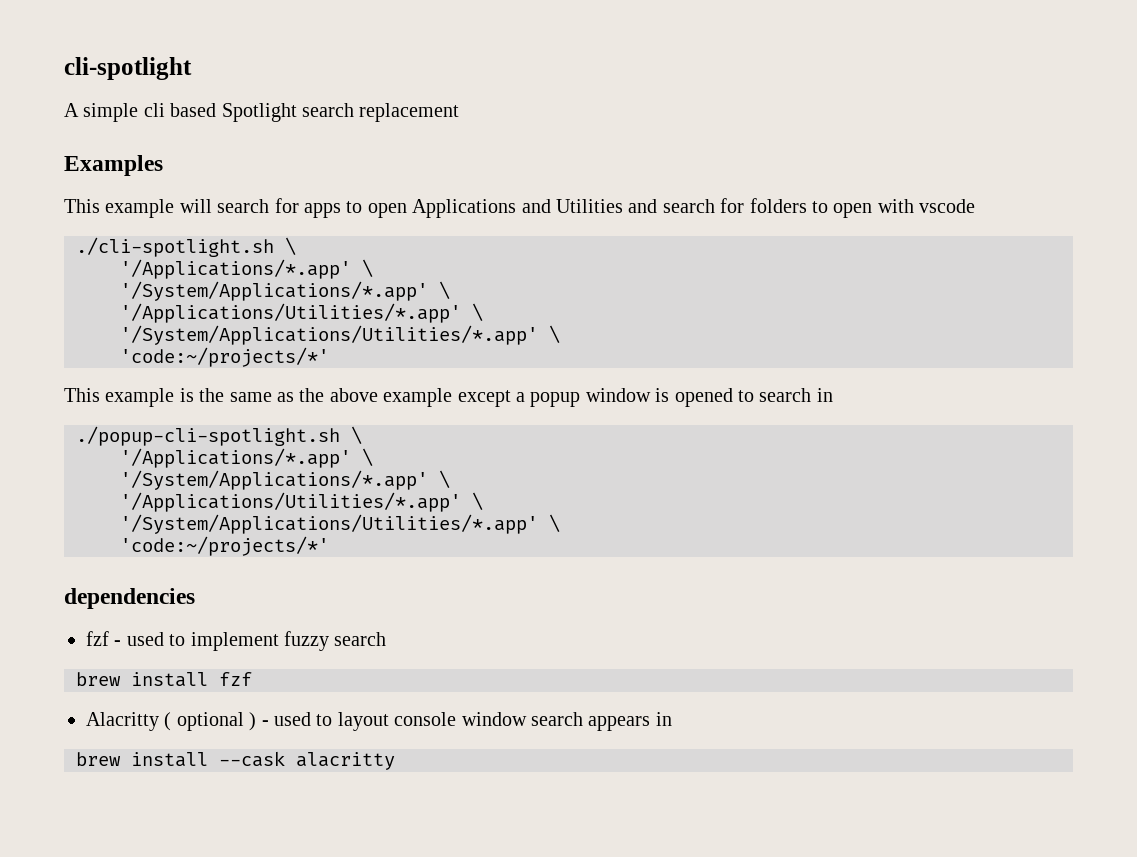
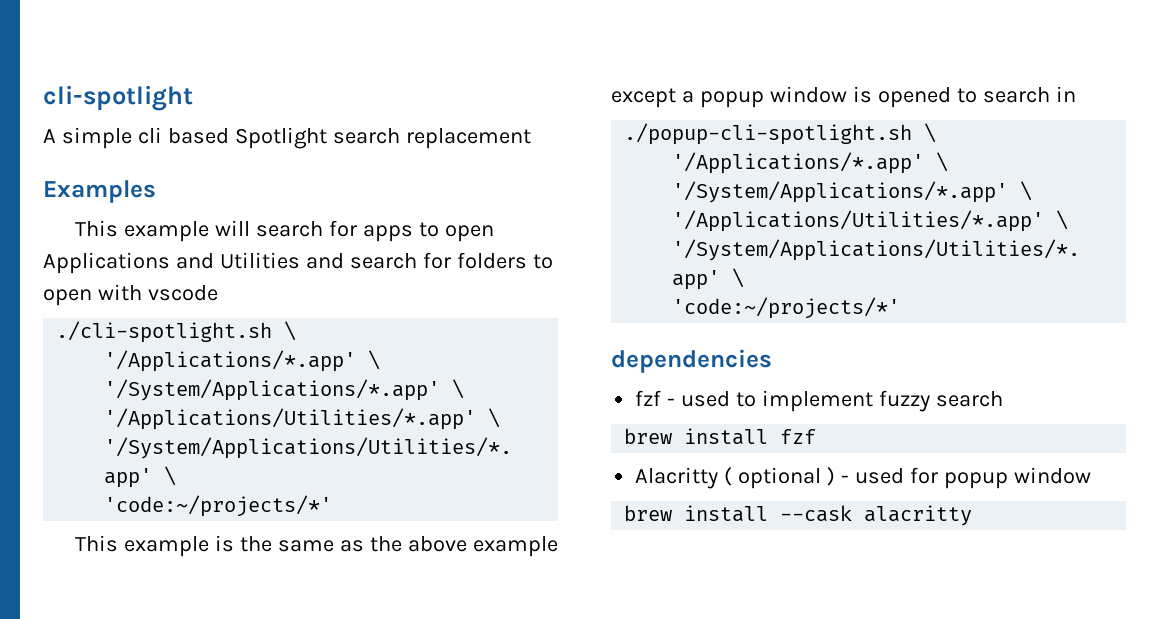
- Alacritty ( optional ) - used to layout console window search appears in
+ Alacritty ( optional ) - used for popup window

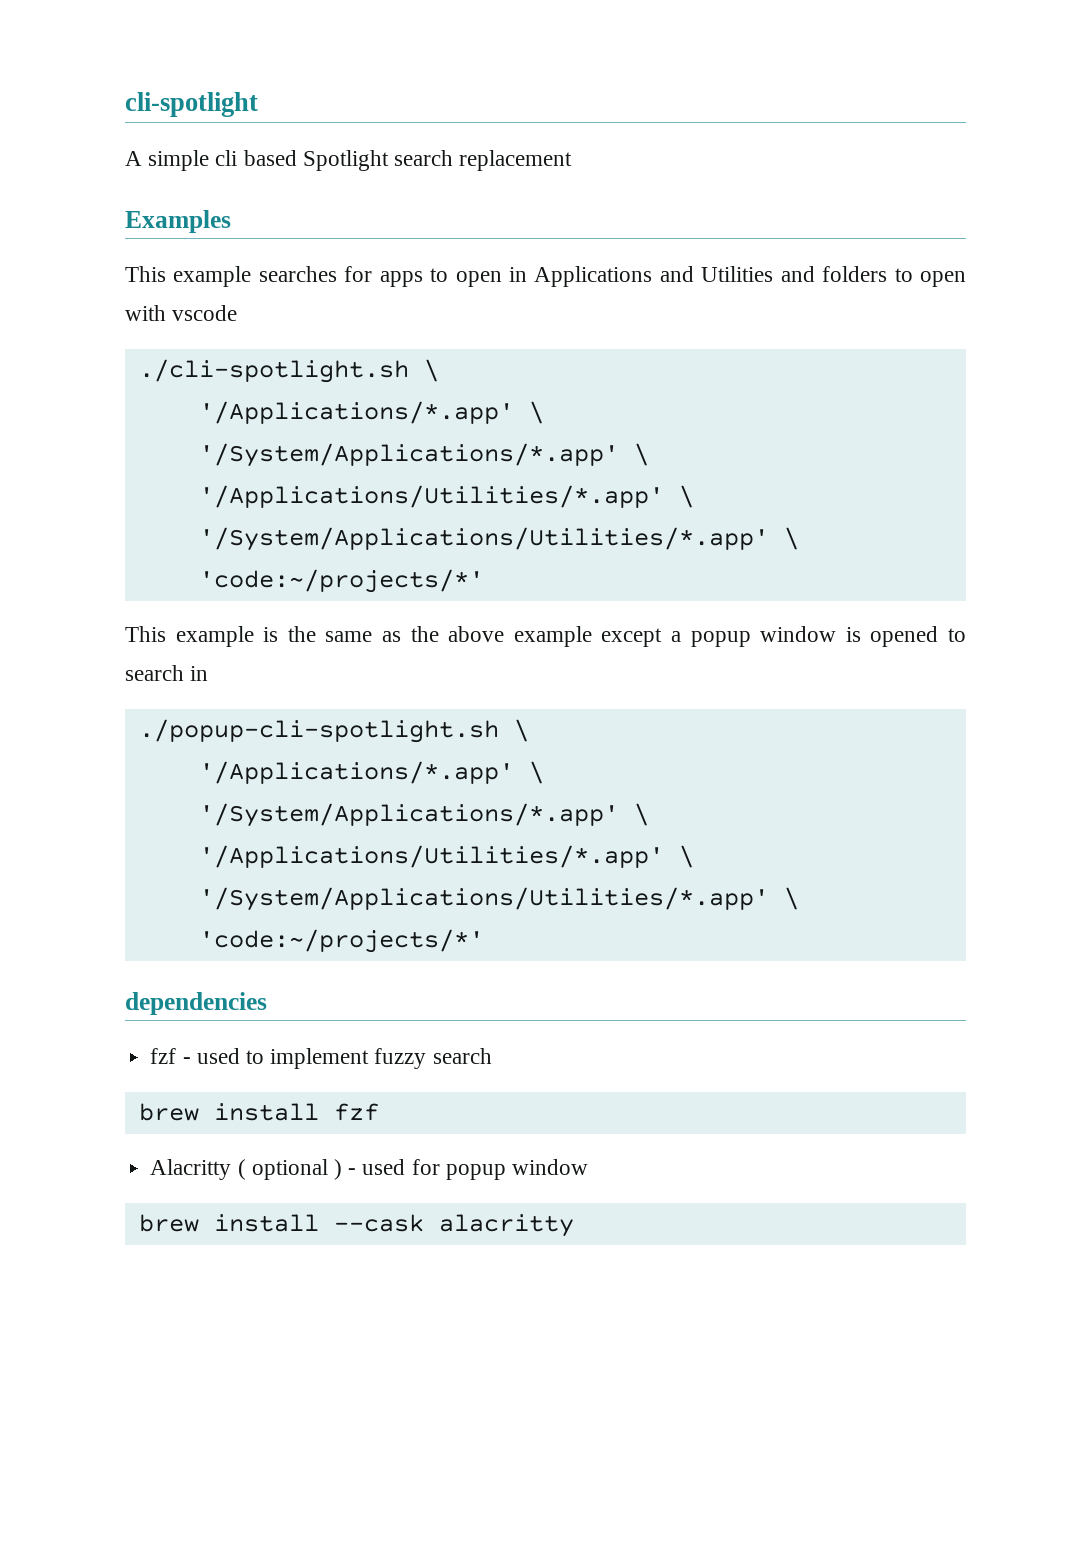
- This example will search for apps to open Applications and Utilities and search for folders to open with vscode
+ This example searches for apps to open in Applications and Utilities and folders to open with vscode

